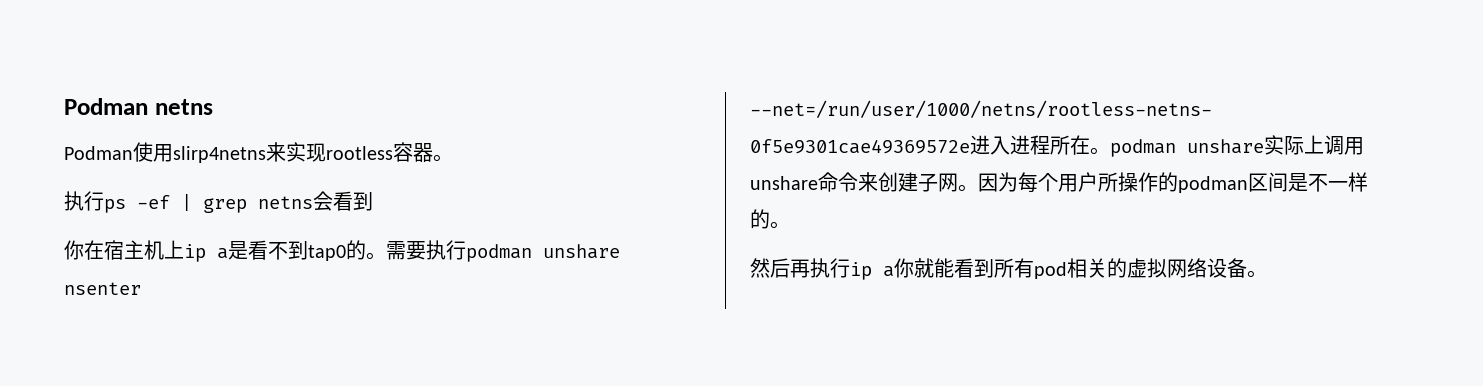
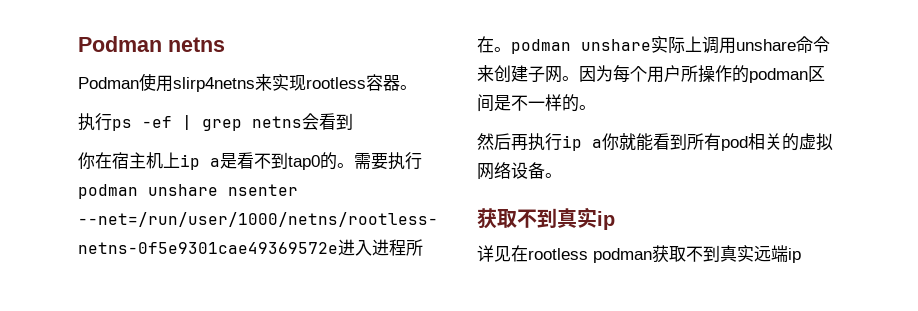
+ 获取不到真实ip
+ 详见在rootless podman获取不到真实远端ip

